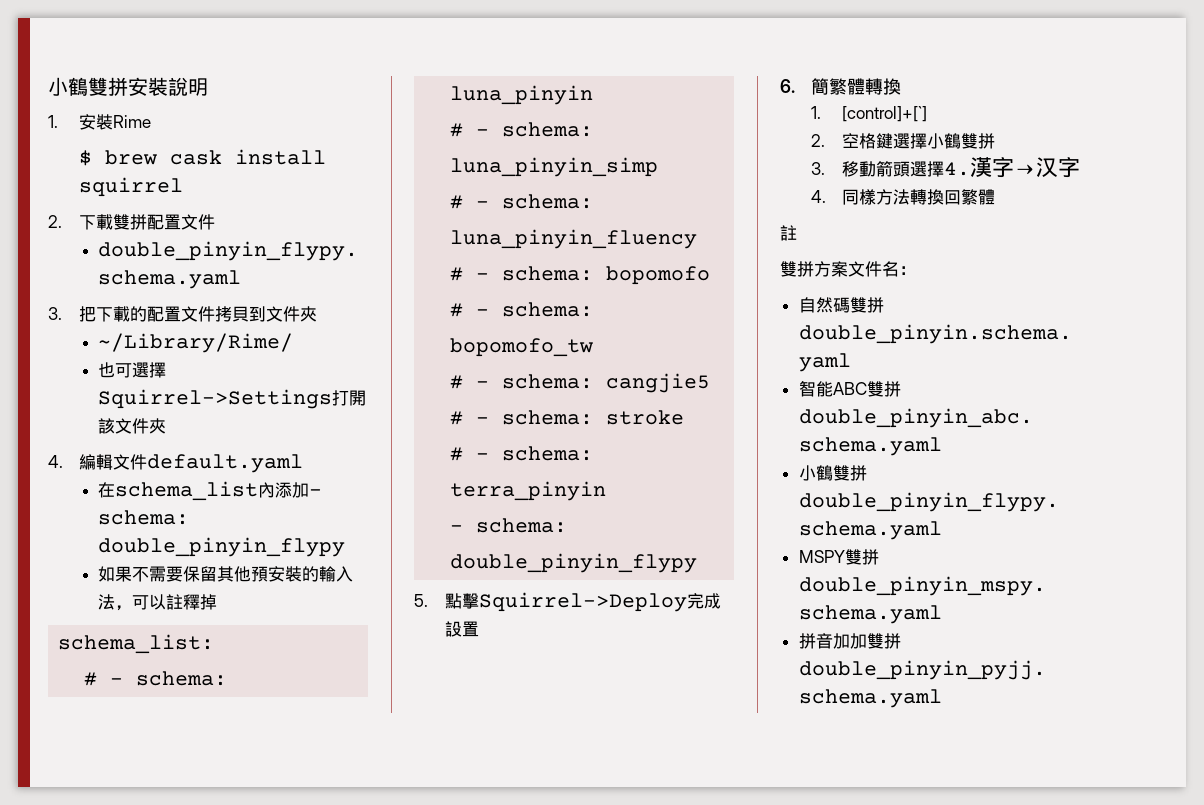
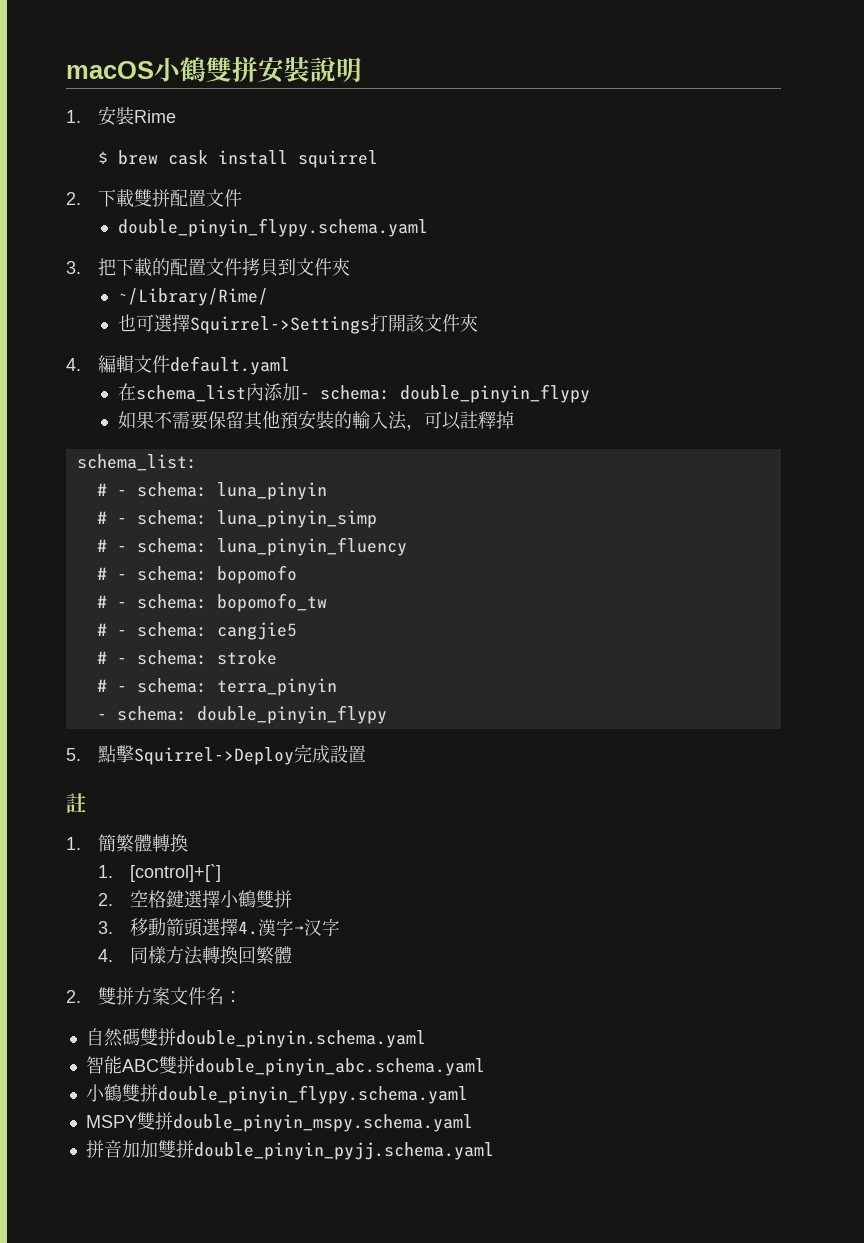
- 小鶴雙拼安裝說明
+ macOS小鶴雙拼安裝說明
  5.點擊Squirrel->Deploy完成設置
- 6.簡繁體轉換
+ 註
+ 1.簡繁體轉換
  4.同樣方法轉換回繁體
- 註
- 雙拼方案文件名：
+ 2.雙拼方案文件名：

